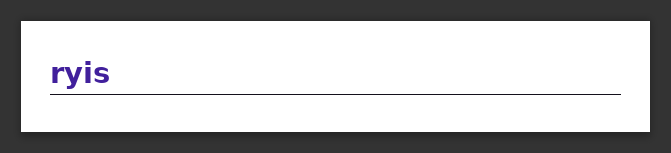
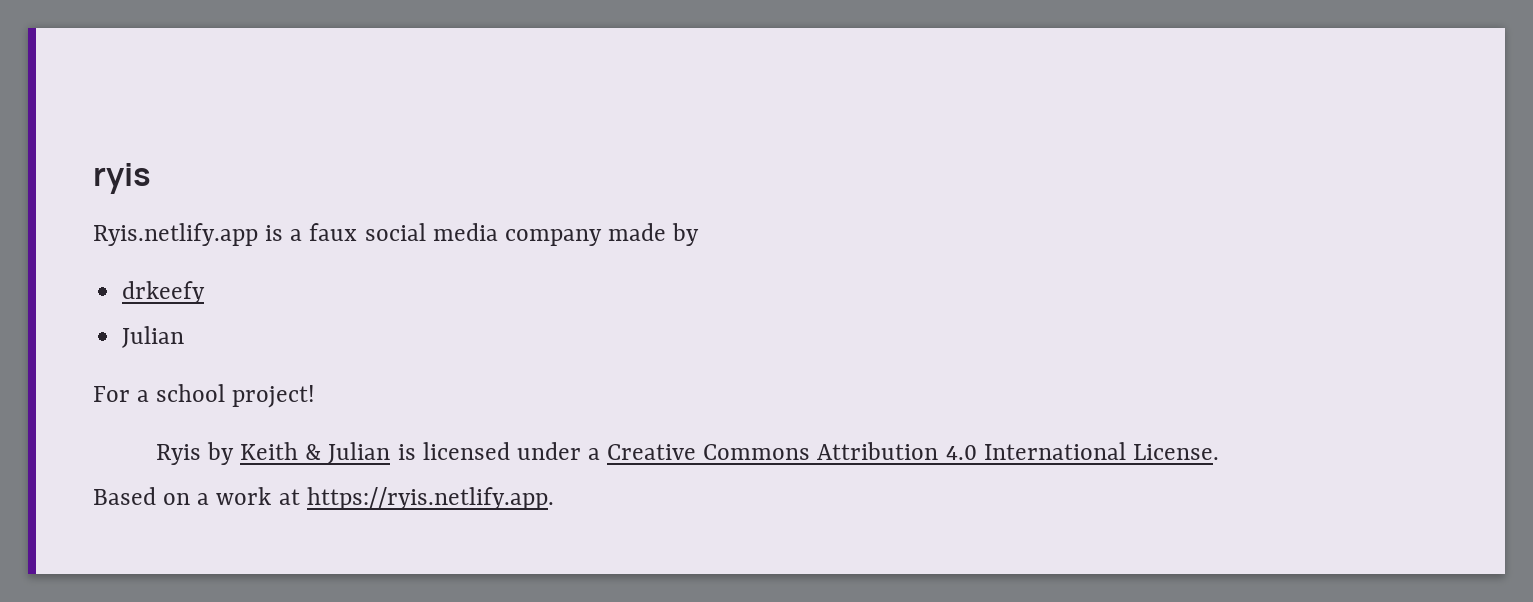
+ Ryis.netlify.app is a faux social media company made by
+ drkeefy
+ Julian
+ For a school project!
+ Ryis by Keith & Julian is licensed under a Creative Commons Attribution 4.0 International License.
+ Based on a work at https://ryis.netlify.app.

